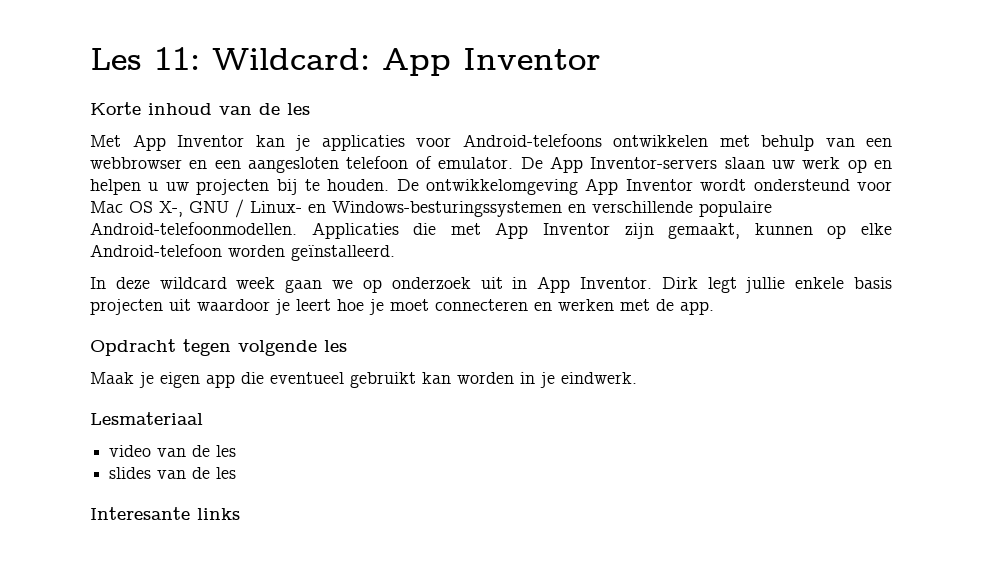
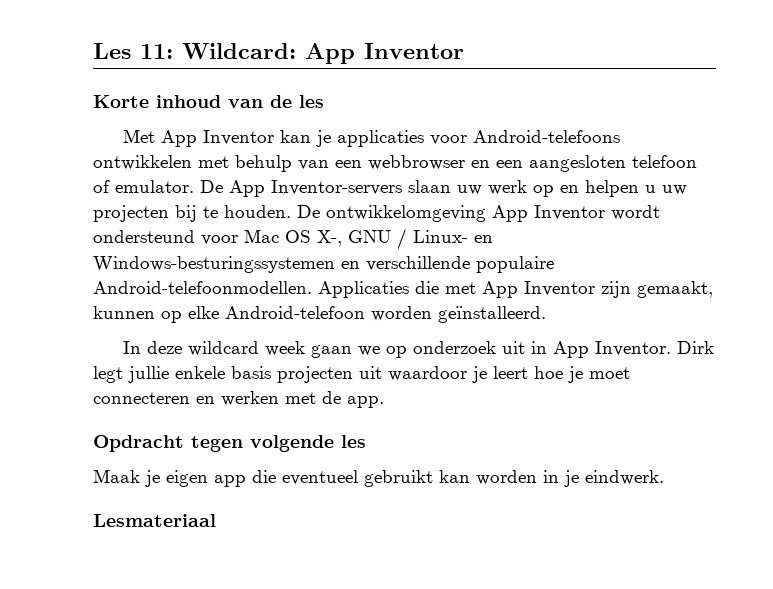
- video van de les
- slides van de les
- Interesante links

